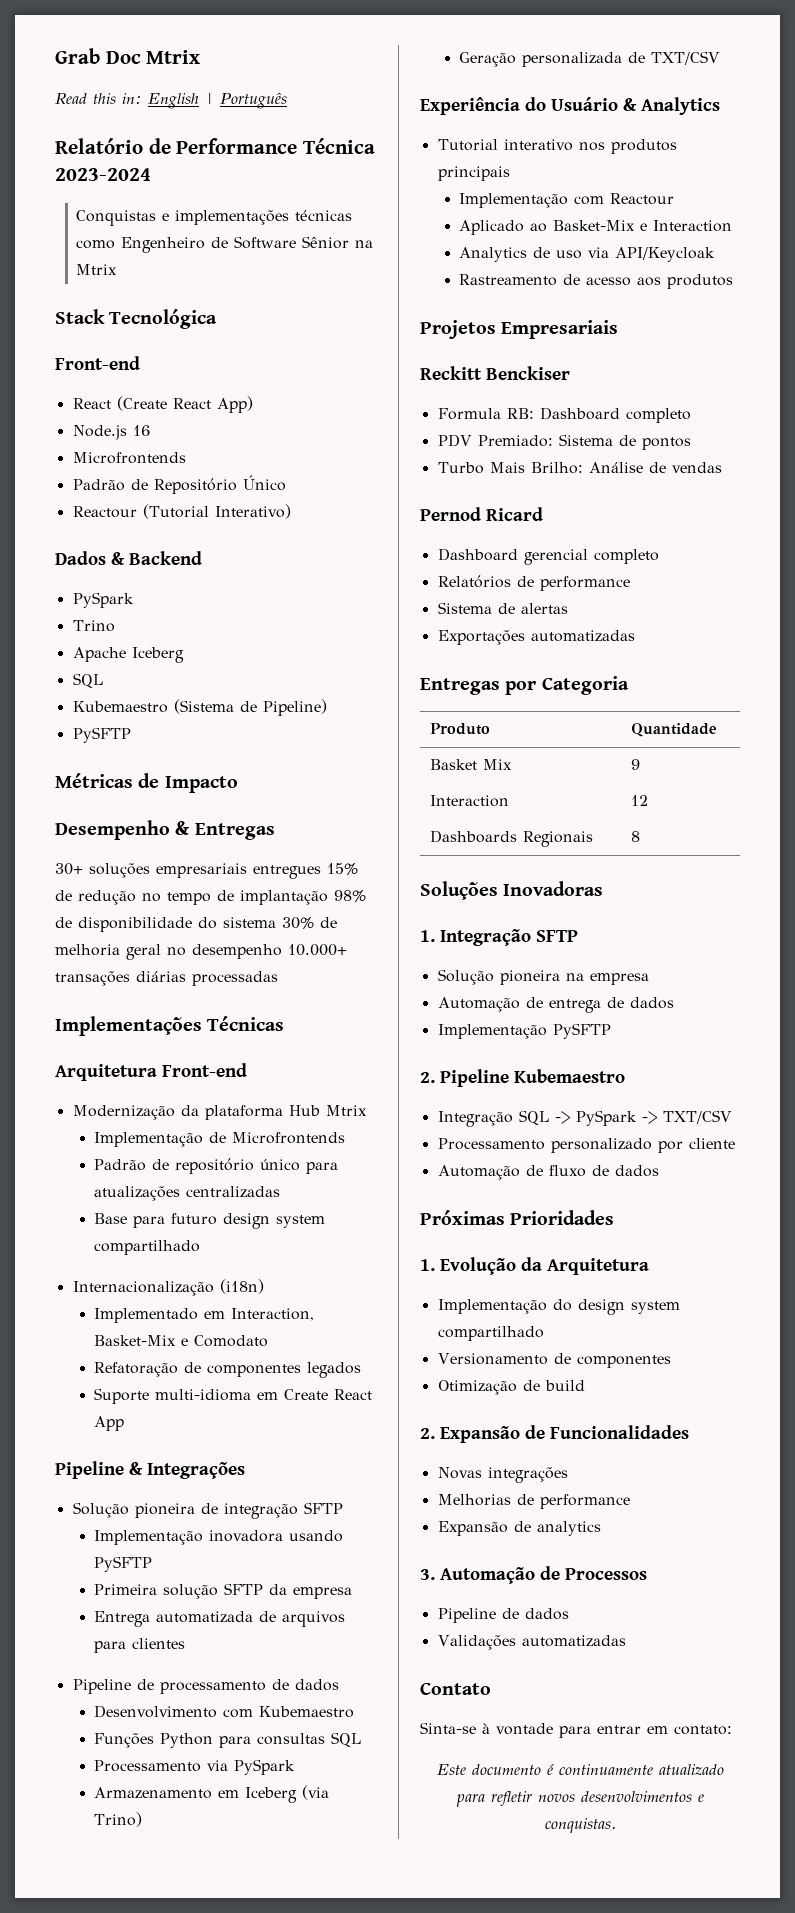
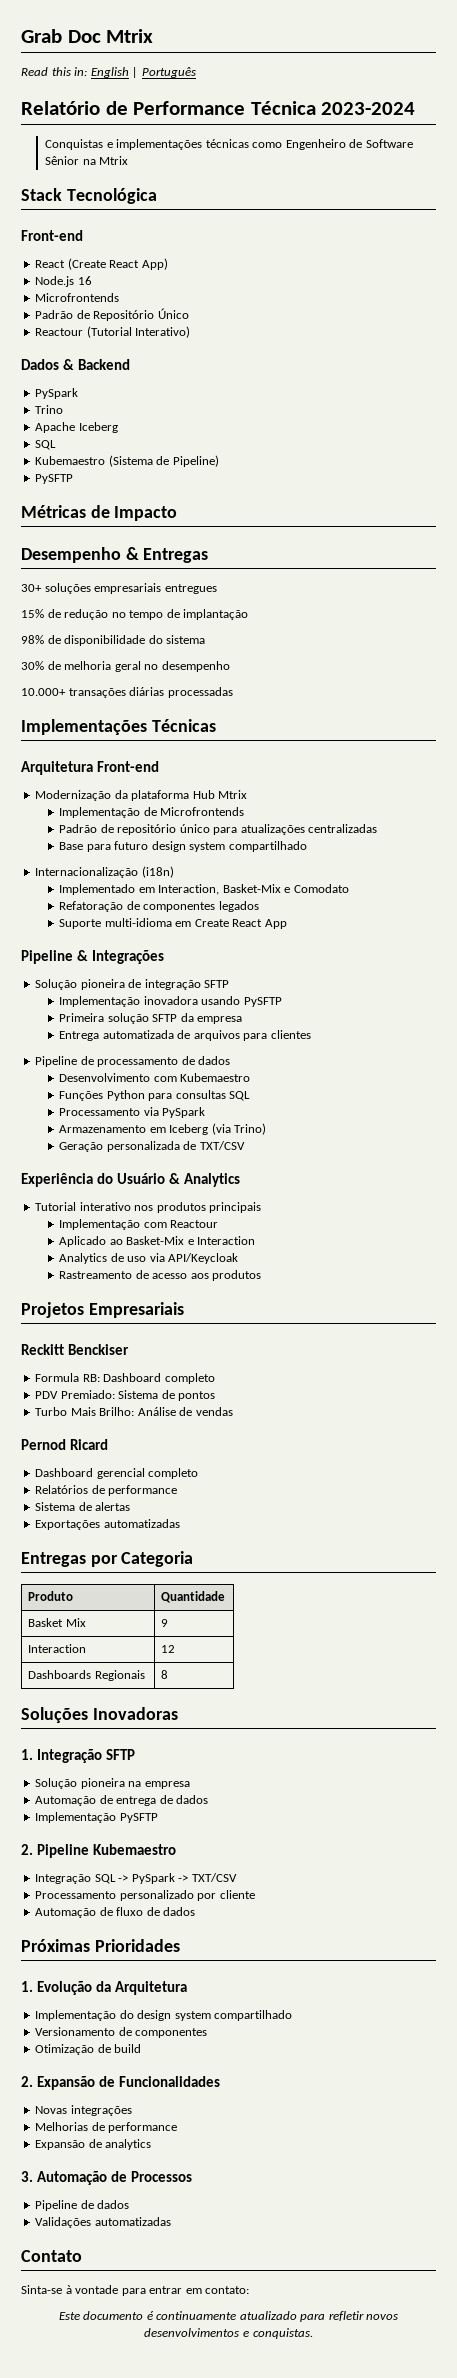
- 30+ soluções empresariais entregues 15% de redução no tempo de implantação 98% de disponibilidade do sistema 30% de melhoria geral no desempenho 10.000+ transações diárias processadas
+ 30+ soluções empresariais entregues
+ 15% de redução no tempo de implantação
+ 98% de disponibilidade do sistema
+ 30% de melhoria geral no desempenho
+ 10.000+ transações diárias processadas

